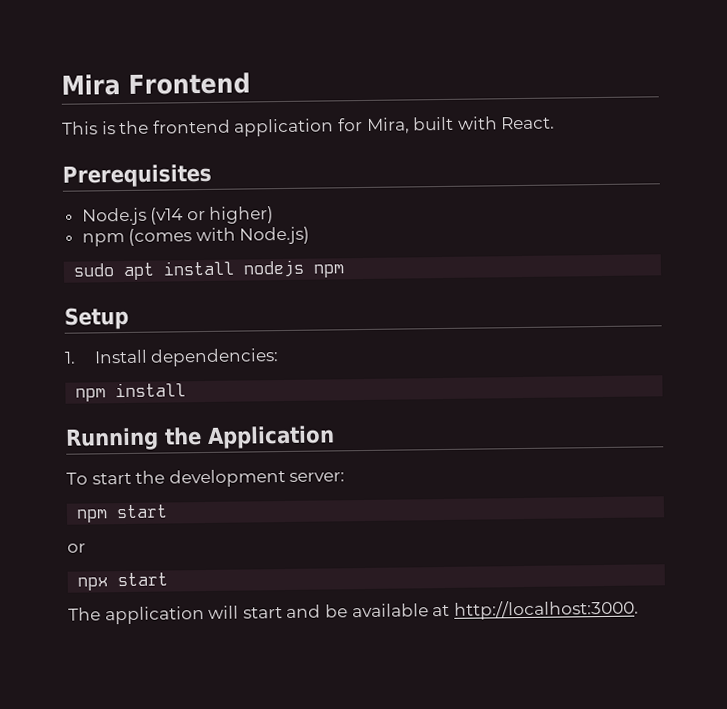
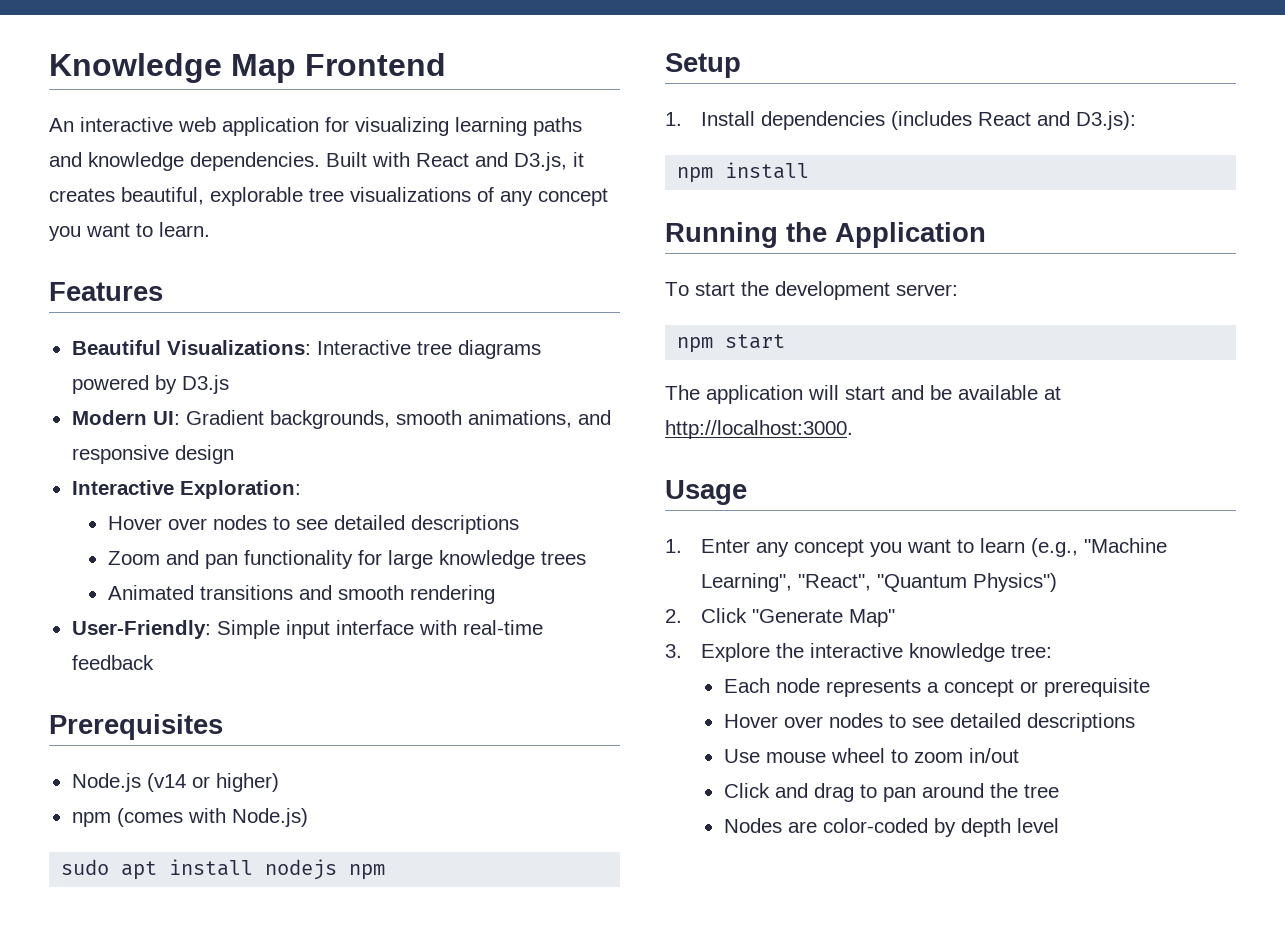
- Mira Frontend
+ Knowledge Map Frontend
- This is the frontend application for Mira, built with React.
+ An interactive web application for visualizing learning paths and knowledge dependencies. Built with React and D3.js, it creates beautiful, explorable tree visualizations of any concept you want to learn.
+ Features
+ Beautiful Visualizations: Interactive tree diagrams powered by D3.js
+ Modern UI: Gradient backgrounds, smooth animations, and responsive design
+ Interactive Exploration:
+ Hover over nodes to see detailed descriptions
+ Zoom and pan functionality for large knowledge trees
+ Animated transitions and smooth rendering
+ User-Friendly: Simple input interface with real-time feedback
- 1. Install dependencies:
+ 1. Install dependencies (includes React and D3.js):
  npm start
- or
- npx start
+ Usage
+ 1. Enter any concept you want to learn (e.g., "Machine Learning", "React", "Quantum Physics")
+ 2. Click "Generate Map"
+ 3. Explore the interactive knowledge tree:
+ Each node represents a concept or prerequisite
+ Hover over nodes to see detailed descriptions
+ Use mouse wheel to zoom in/out
+ Click and drag to pan around the tree
+ Nodes are color-coded by depth level

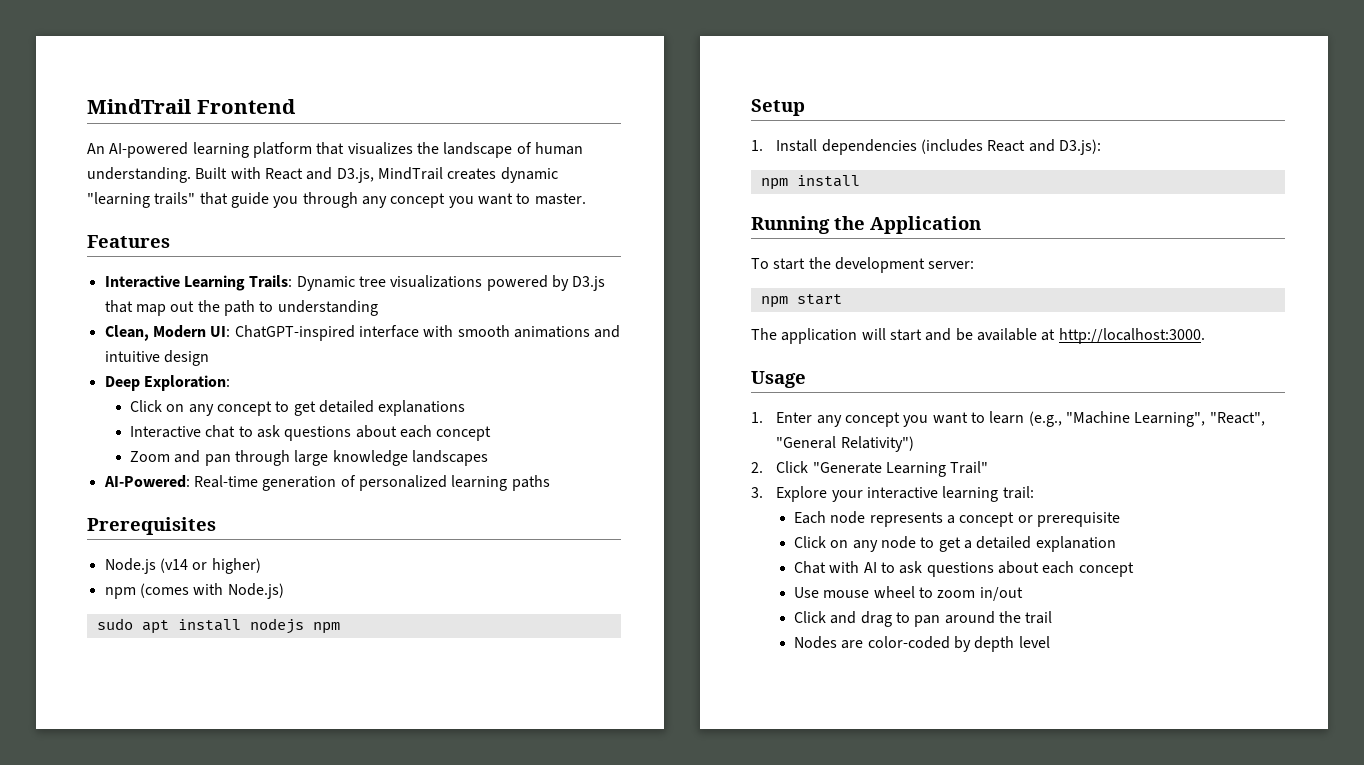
- Knowledge Map Frontend
+ MindTrail Frontend
- An interactive web application for visualizing learning paths and knowledge dependencies.
+ An AI-powered learning platform that visualizes the landscape of human understanding.
- Built with React and D3.js, it creates beautiful, explorable tree visualizations of any concept you want to learn.
+ Built with React and D3.js, MindTrail creates dynamic "learning trails" that guide you through any concept you want to master.
- Beautiful Visualizations: Interactive tree diagrams powered by D3.js
- Modern UI: Gradient backgrounds, smooth animations, and responsive design
+ Interactive Learning Trails: Dynamic tree visualizations powered by D3.js that map out the path to understanding
+ Clean, Modern UI: ChatGPT-inspired interface with smooth animations and intuitive design
- Interactive Exploration:
- Hover over nodes to see detailed descriptions
- Zoom and pan functionality for large knowledge trees
- Animated transitions and smooth rendering
- User-Friendly: Simple input interface with real-time feedback
+ Deep Exploration:
+ Click on any concept to get detailed explanations
+ Interactive chat to ask questions about each concept
+ Zoom and pan through large knowledge landscapes
+ AI-Powered: Real-time generation of personalized learning paths
- 1. Enter any concept you want to learn (e.g., "Machine Learning", "React", "Quantum Physics")
+ 1. Enter any concept you want to learn (e.g., "Machine Learning", "React", "General Relativity")
- 2. Click "Generate Map"
+ 2. Click "Generate Learning Trail"
- 3. Explore the interactive knowledge tree:
+ 3. Explore your interactive learning trail:
  Each node represents a concept or prerequisite
- Hover over nodes to see detailed descriptions
+ Click on any node to get a detailed explanation
+ Chat with AI to ask questions about each concept
- Click and drag to pan around the tree
+ Click and drag to pan around the trail

